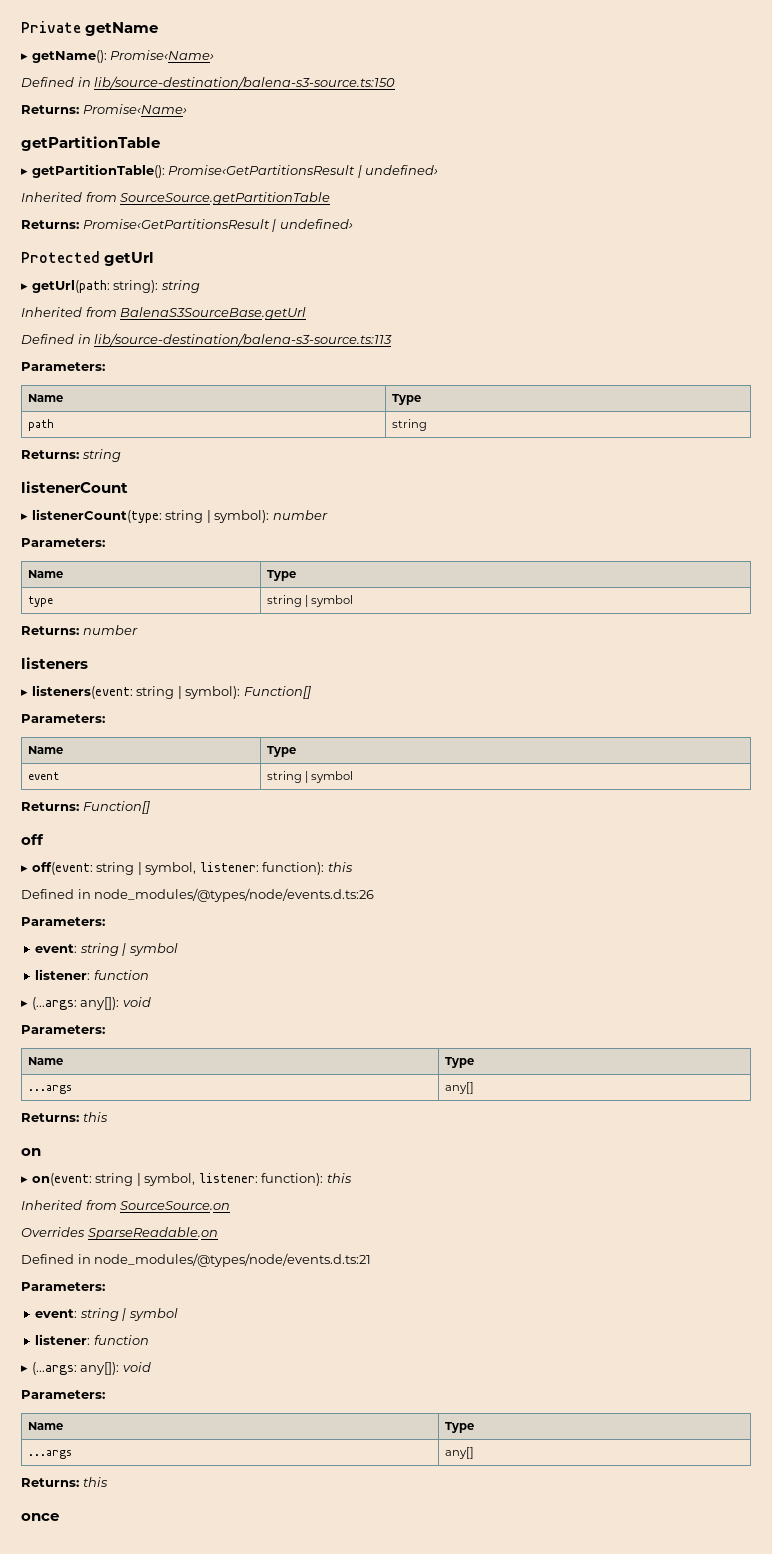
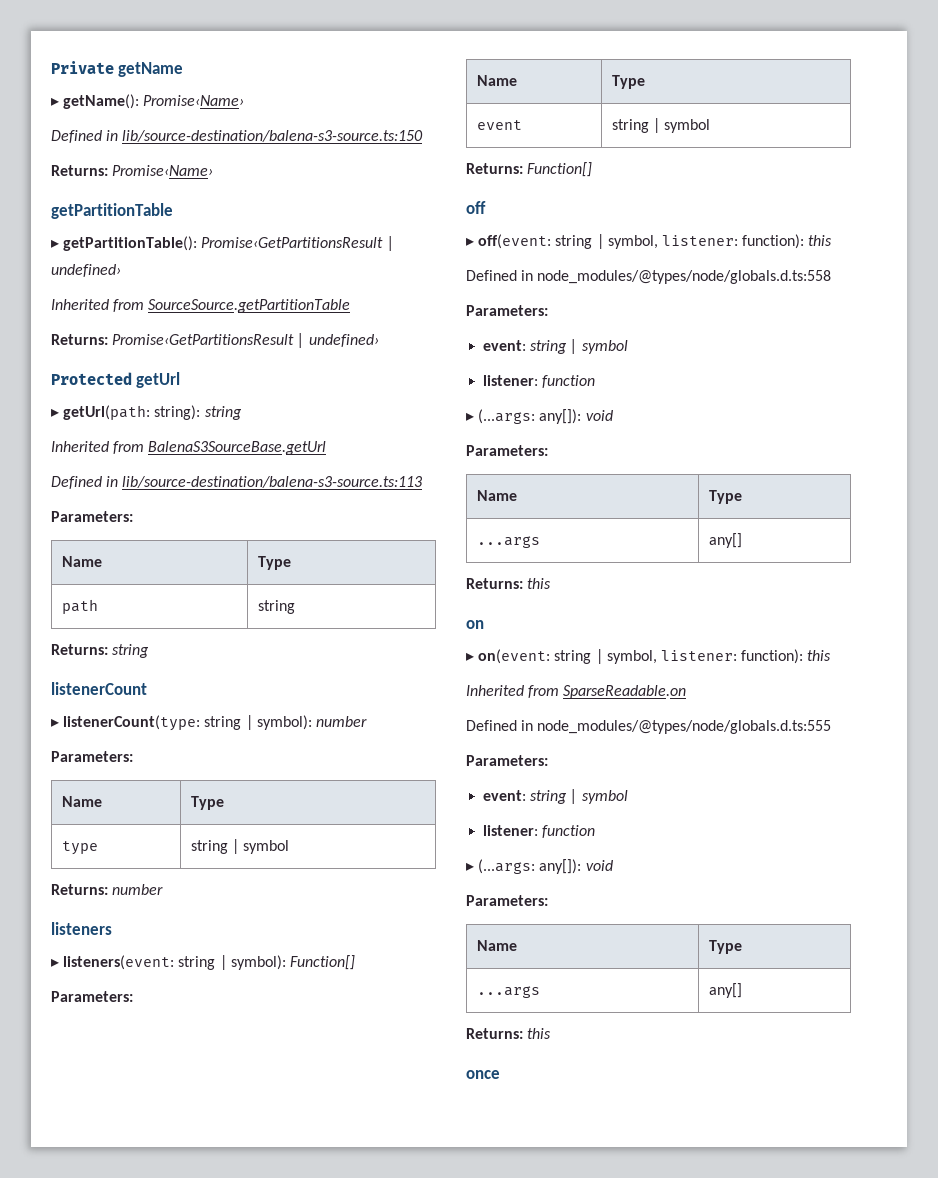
- Defined in node_modules/@types/node/events.d.ts:26
+ Defined in node_modules/@types/node/globals.d.ts:558
- Inherited from SourceSource.on
- Overrides SparseReadable.on
+ Inherited from SparseReadable.on
- Defined in node_modules/@types/node/events.d.ts:21
+ Defined in node_modules/@types/node/globals.d.ts:555

